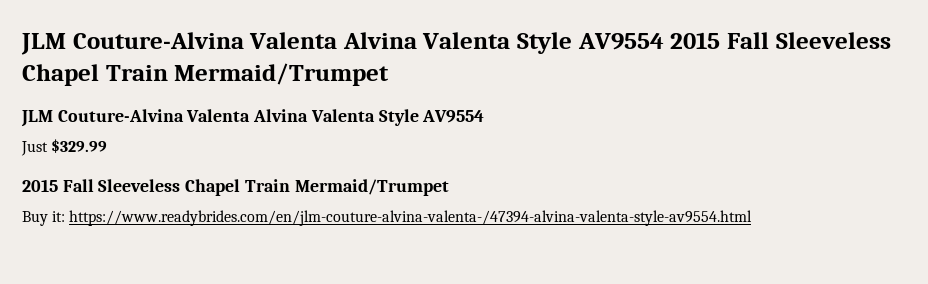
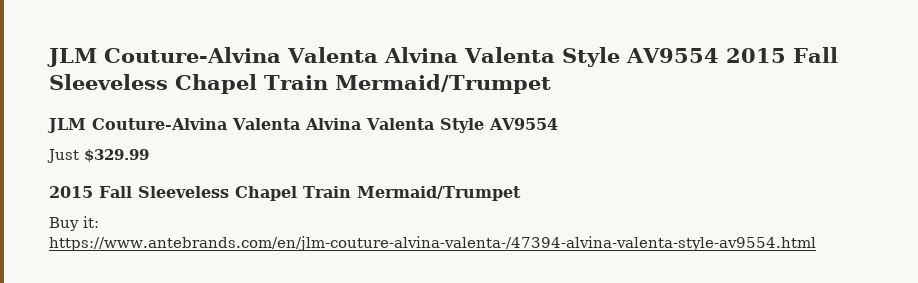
- Buy it: https://www.readybrides.com/en/jlm-couture-alvina-valenta-/47394-alvina-valenta-style-av9554.html
+ Buy it: https://www.antebrands.com/en/jlm-couture-alvina-valenta-/47394-alvina-valenta-style-av9554.html

